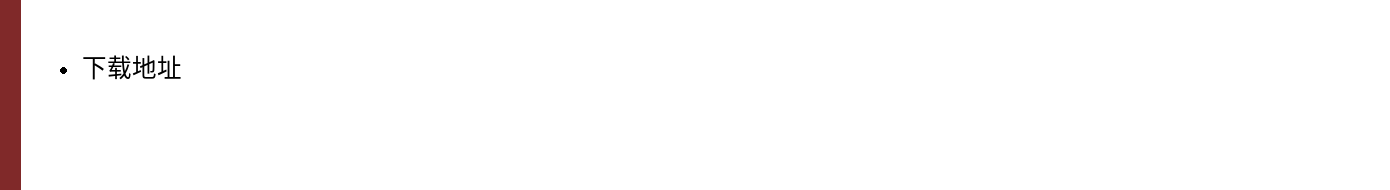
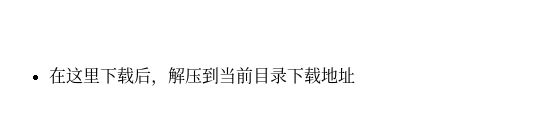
- 下载地址
+ 在这里下载后，解压到当前目录下载地址

